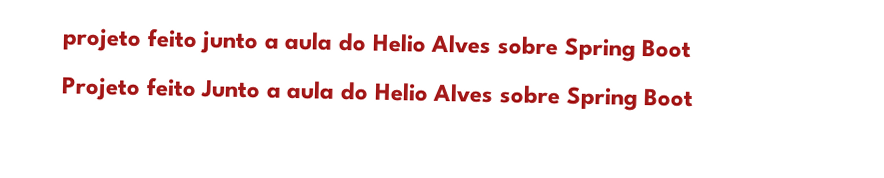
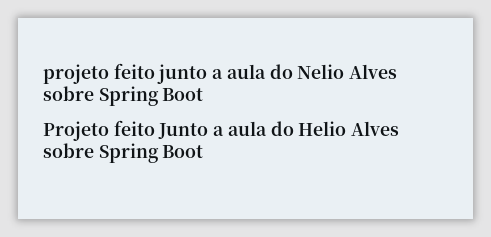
- projeto feito junto a aula do Helio Alves sobre Spring Boot
+ projeto feito junto a aula do Nelio Alves sobre Spring Boot

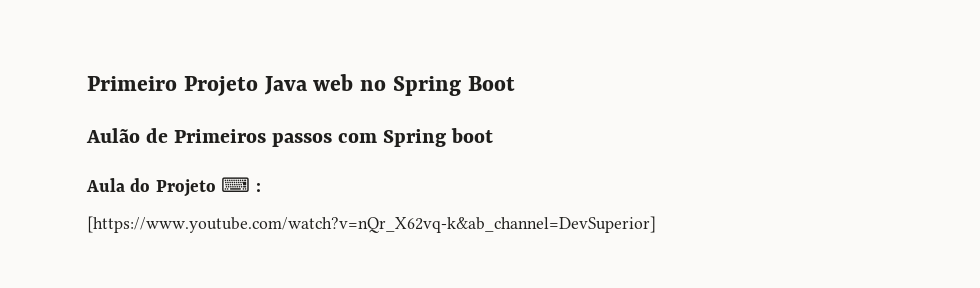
- projeto feito junto a aula do Nelio Alves sobre Spring Boot
- Projeto feito Junto a aula do Helio Alves sobre Spring Boot
+ Primeiro Projeto Java web no Spring Boot
+ Aulão de Primeiros passos com Spring boot
+ Aula do Projeto ⌨ :
+ [https://www.youtube.com/watch?v=nQr_X62vq-k&ab_channel=DevSuperior]

